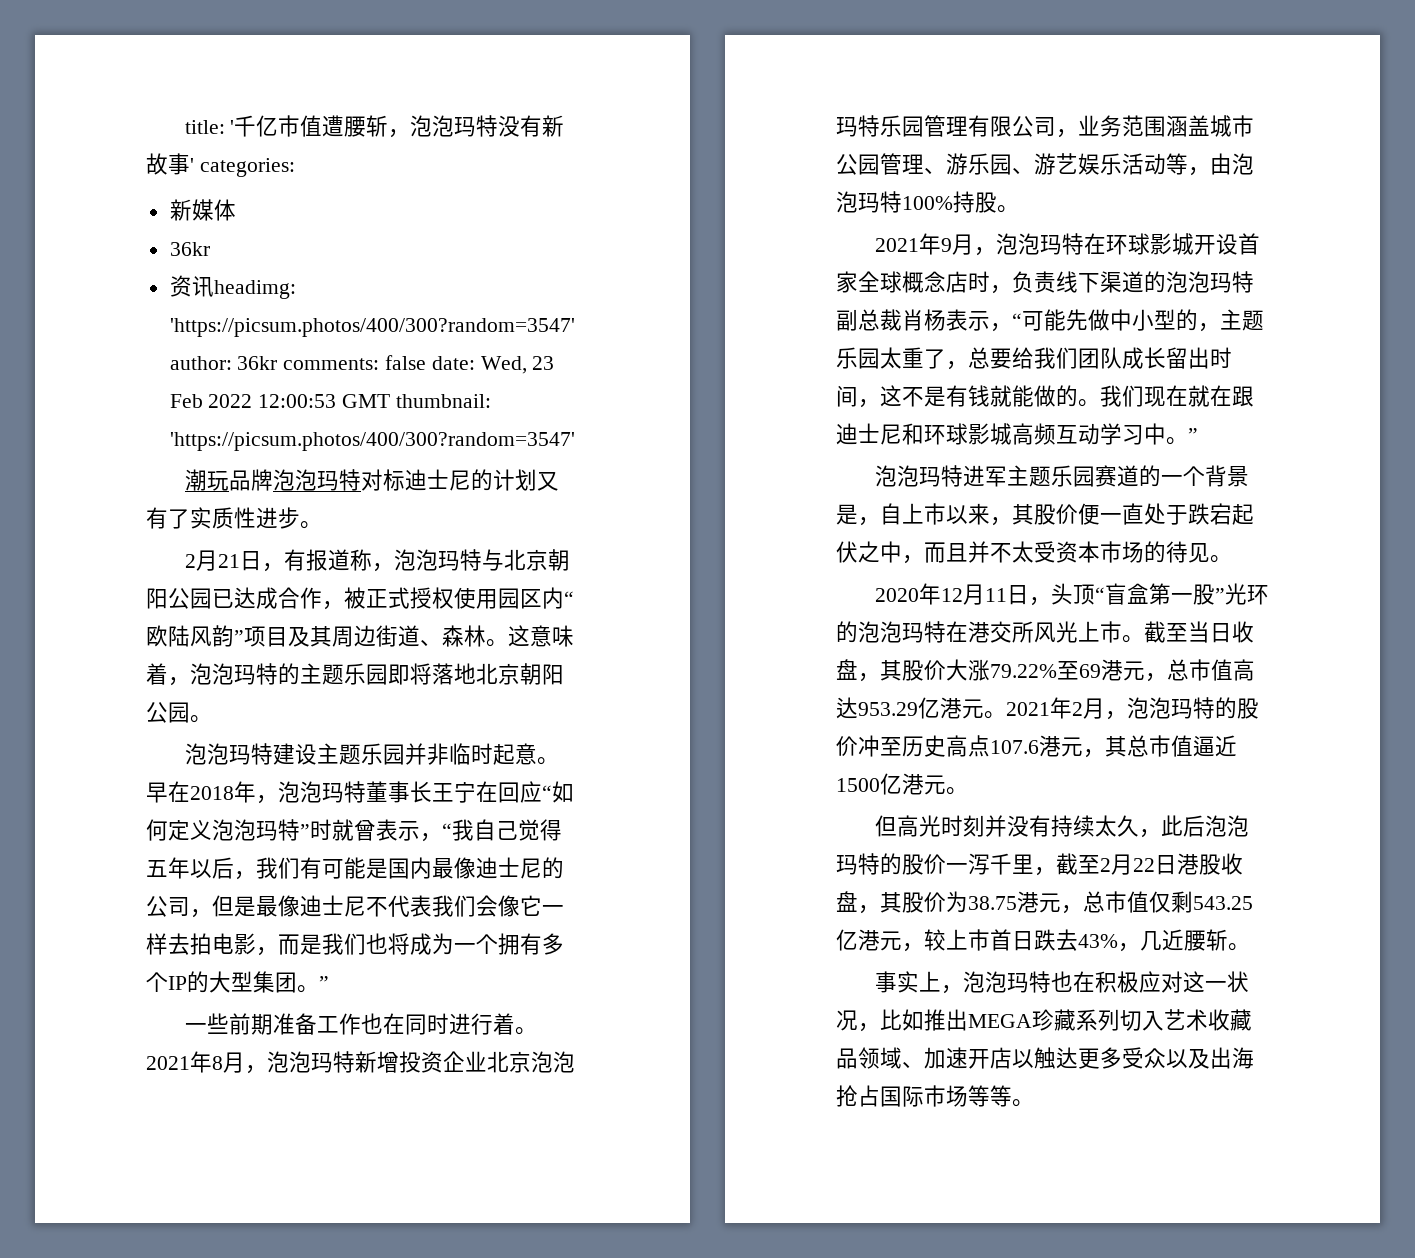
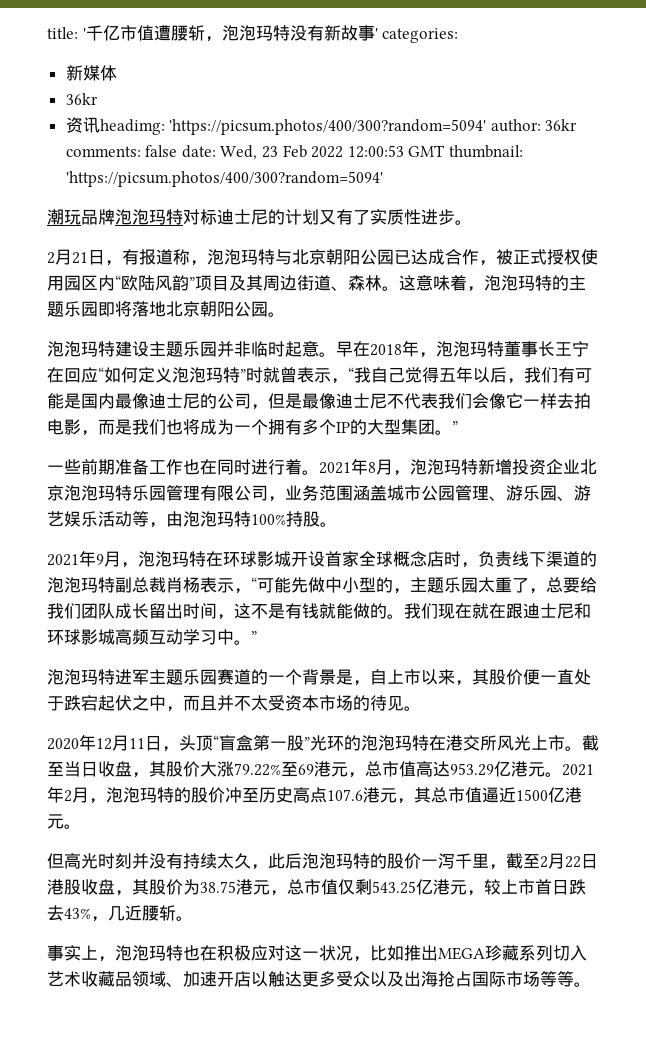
- 资讯headimg: 'https://picsum.photos/400/300?random=3547' author: 36kr comments: false date: Wed, 23 Feb 2022 12:00:53 GMT thumbnail: 'https://picsum.photos/400/300?random=3547'
+ 资讯headimg: 'https://picsum.photos/400/300?random=5094' author: 36kr comments: false date: Wed, 23 Feb 2022 12:00:53 GMT thumbnail: 'https://picsum.photos/400/300?random=5094'

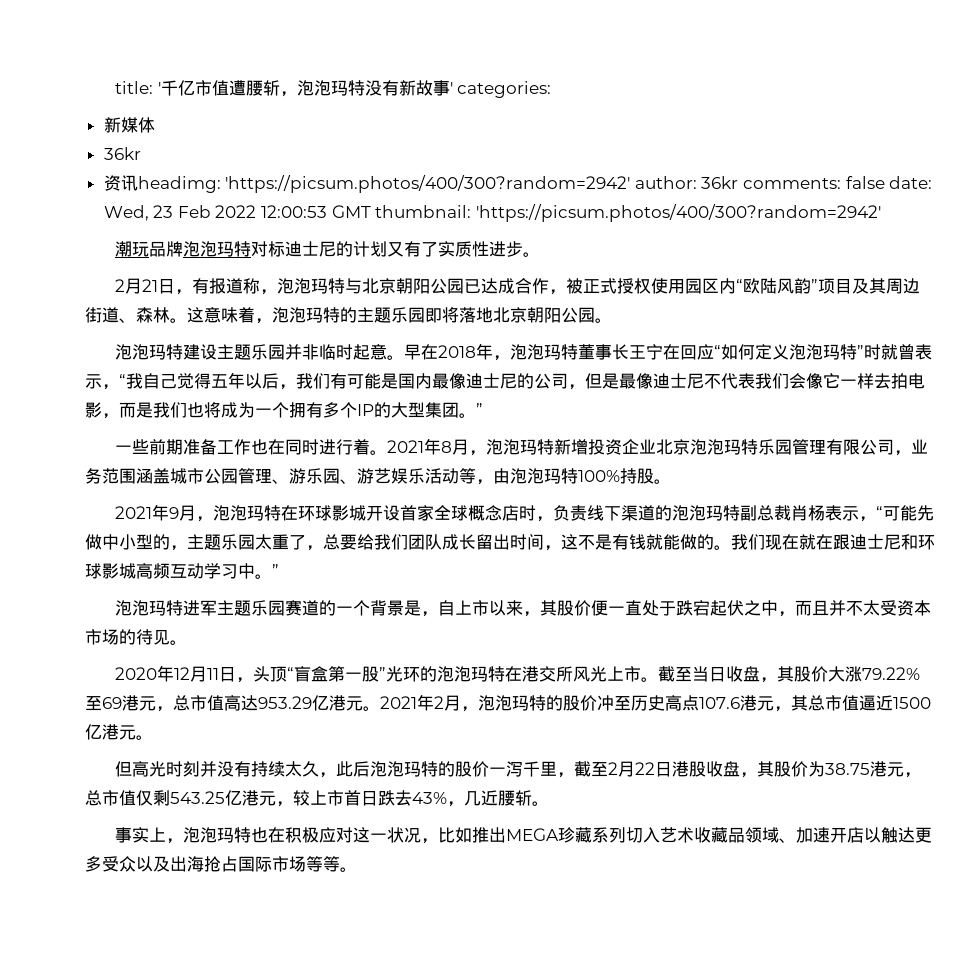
- 资讯headimg: 'https://picsum.photos/400/300?random=5094' author: 36kr comments: false date: Wed, 23 Feb 2022 12:00:53 GMT thumbnail: 'https://picsum.photos/400/300?random=5094'
+ 资讯headimg: 'https://picsum.photos/400/300?random=2942' author: 36kr comments: false date: Wed, 23 Feb 2022 12:00:53 GMT thumbnail: 'https://picsum.photos/400/300?random=2942'

